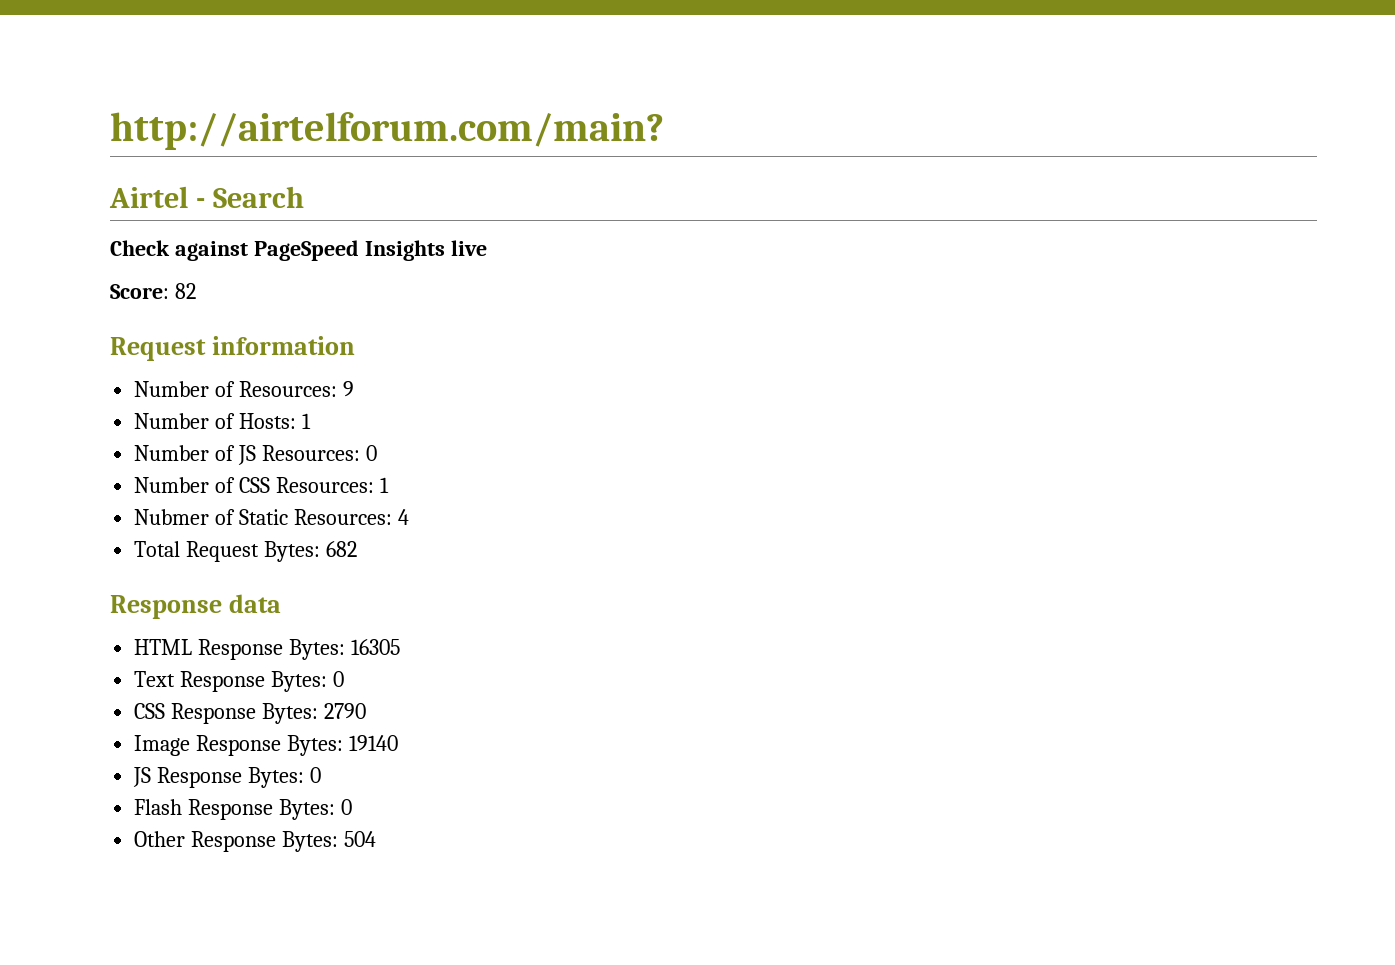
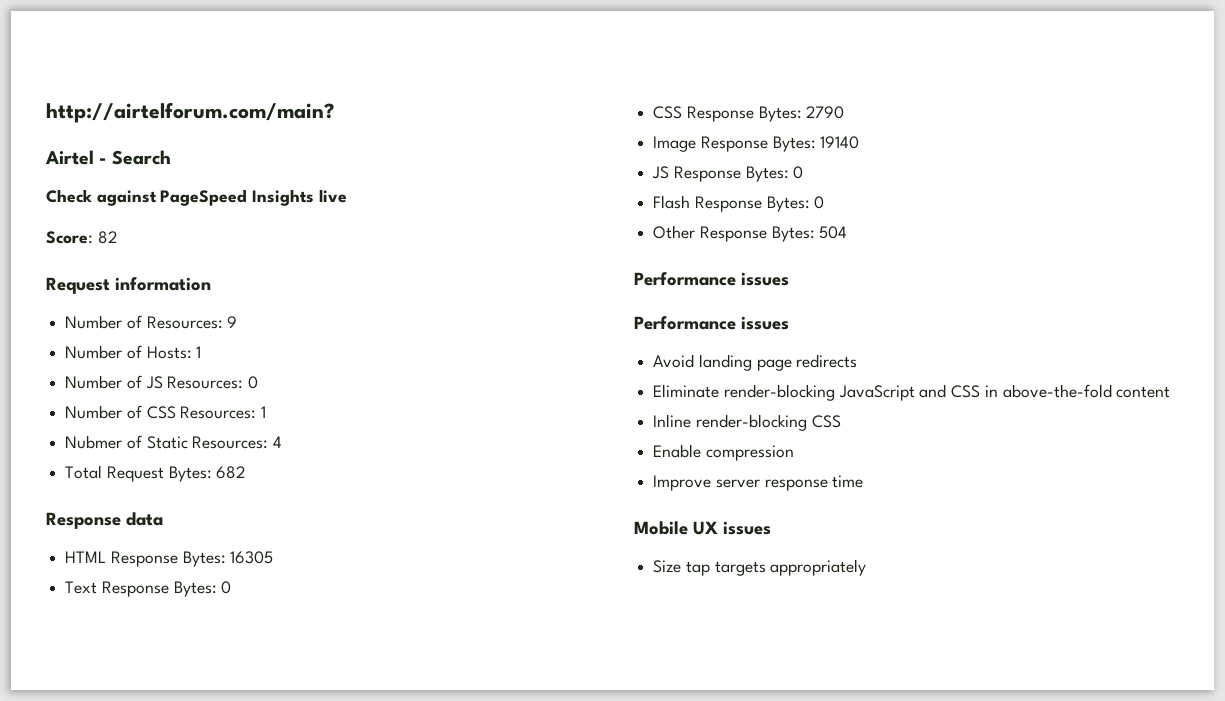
  Other Response Bytes: 504
+ Performance issues
+ Performance issues
+ Avoid landing page redirects
+ Eliminate render-blocking JavaScript and CSS in above-the-fold content
+ Inline render-blocking CSS
+ Enable compression
+ Improve server response time
+ Mobile UX issues
+ Size tap targets appropriately

